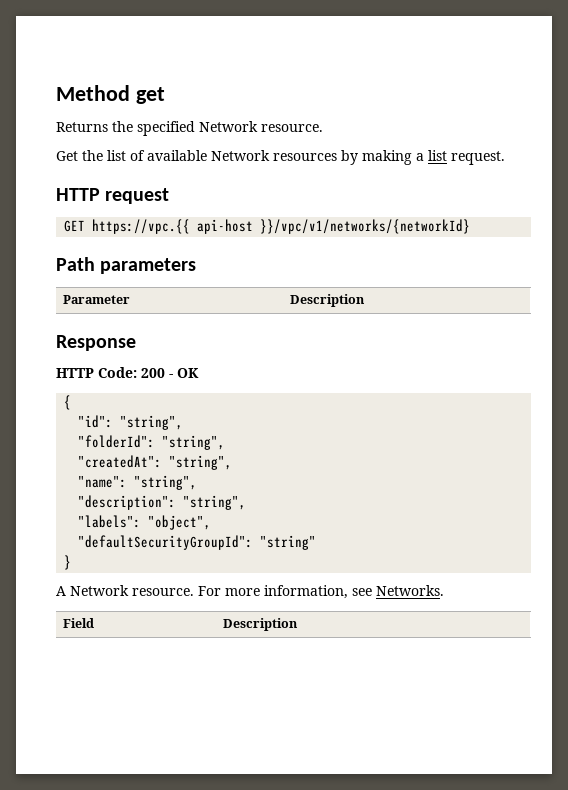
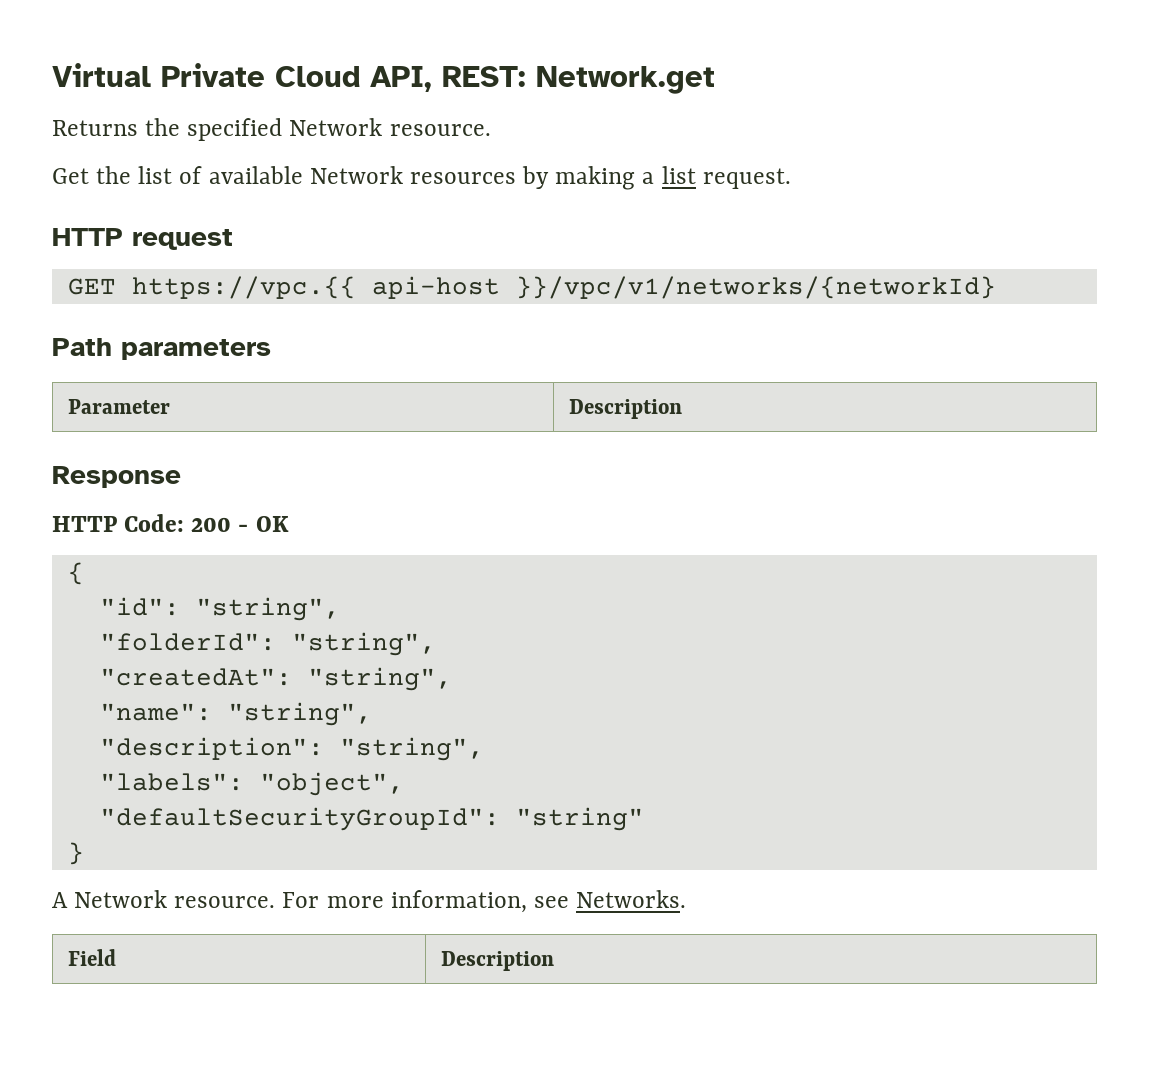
- Method get
+ Virtual Private Cloud API, REST: Network.get

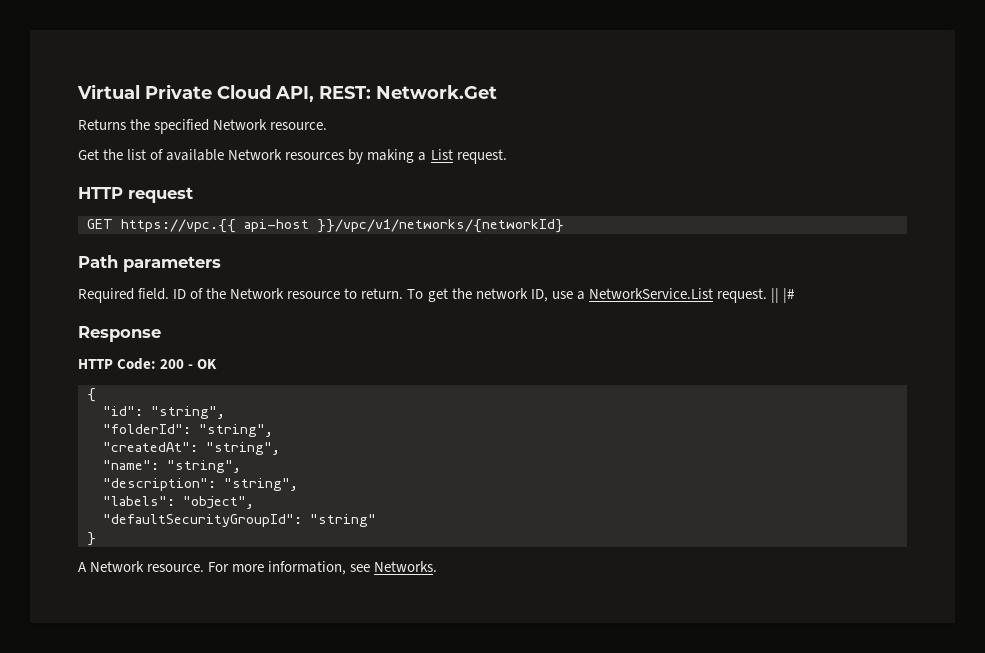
- Virtual Private Cloud API, REST: Network.get
+ Virtual Private Cloud API, REST: Network.Get
- Get the list of available Network resources by making a list request.
+ Get the list of available Network resources by making a List request.
- Parameter | Description
+ Required field. ID of the Network resource to return. To get the network ID, use a NetworkService.List request. || |#
- Field | Description

